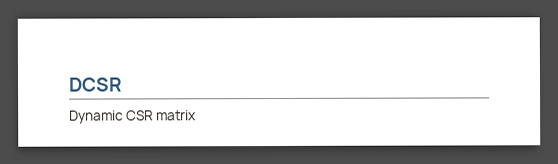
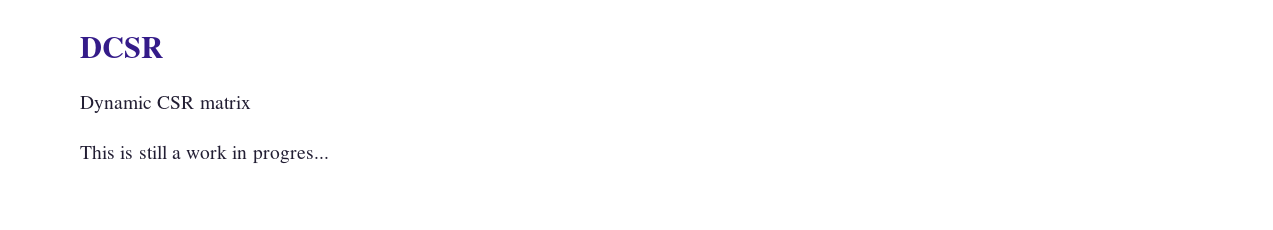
+ This is still a work in progres...

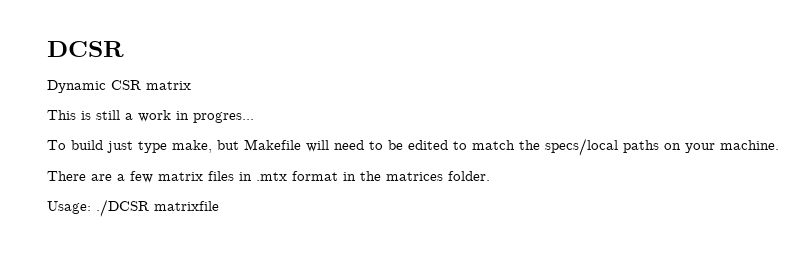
+ To build just type make, but Makefile will need to be edited to match the specs/local paths on your machine.
+ There are a few matrix files in .mtx format in the matrices folder.
+ Usage: ./DCSR matrixfile

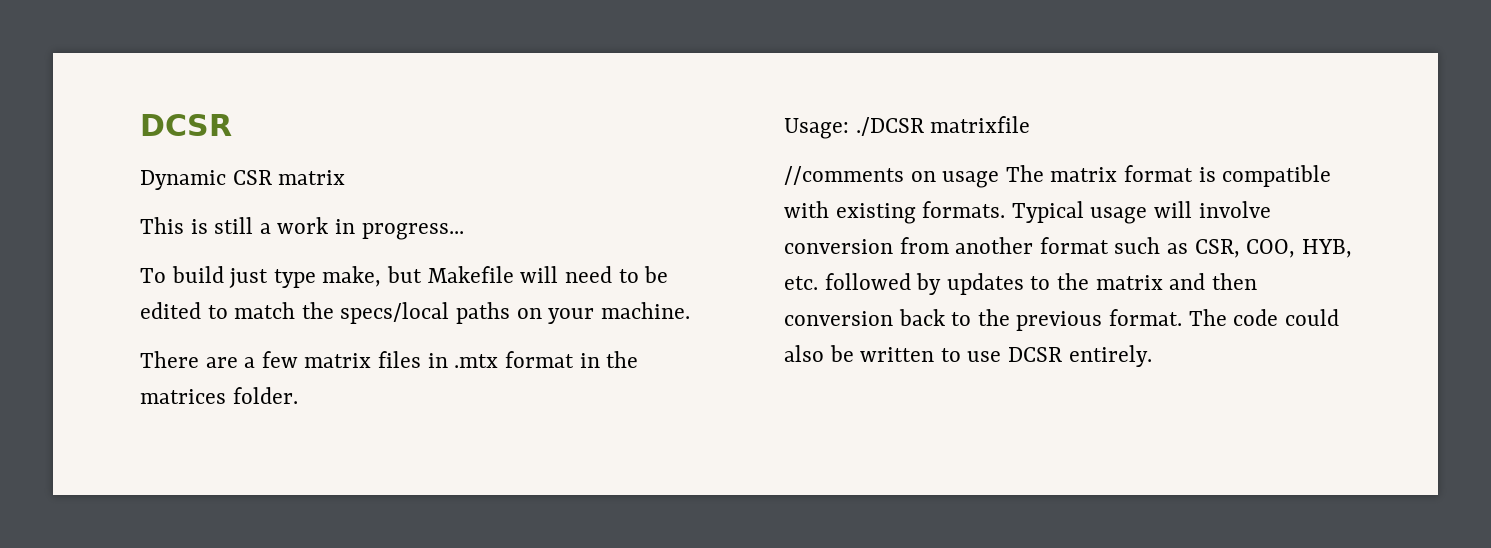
- This is still a work in progres...
+ This is still a work in progress...
+ //comments on usage The matrix format is compatible with existing formats. Typical usage will involve conversion from another format such as CSR, COO, HYB, etc. followed by updates to the matrix and then conversion back to the previous format. The code could also be written to use DCSR entirely.

